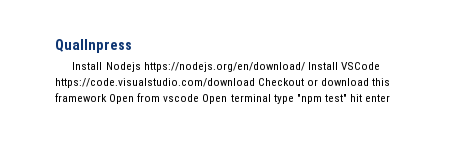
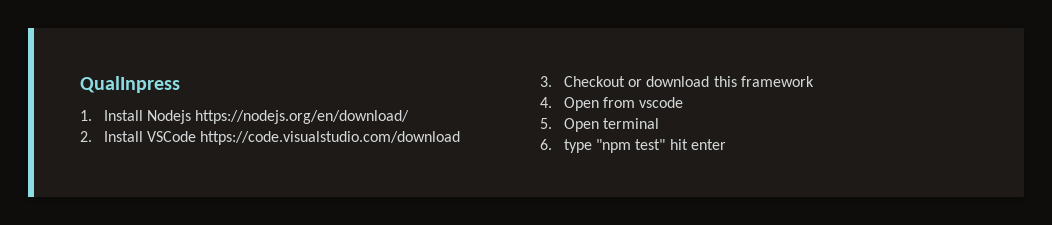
- Install Nodejs https://nodejs.org/en/download/ Install VSCode https://code.visualstudio.com/download Checkout or download this framework Open from vscode Open terminal type "npm test" hit enter
+ 1. Install Nodejs https://nodejs.org/en/download/
+ 2. Install VSCode https://code.visualstudio.com/download
+ 3. Checkout or download this framework
+ 4. Open from vscode
+ 5. Open terminal
+ 6. type "npm test" hit enter

